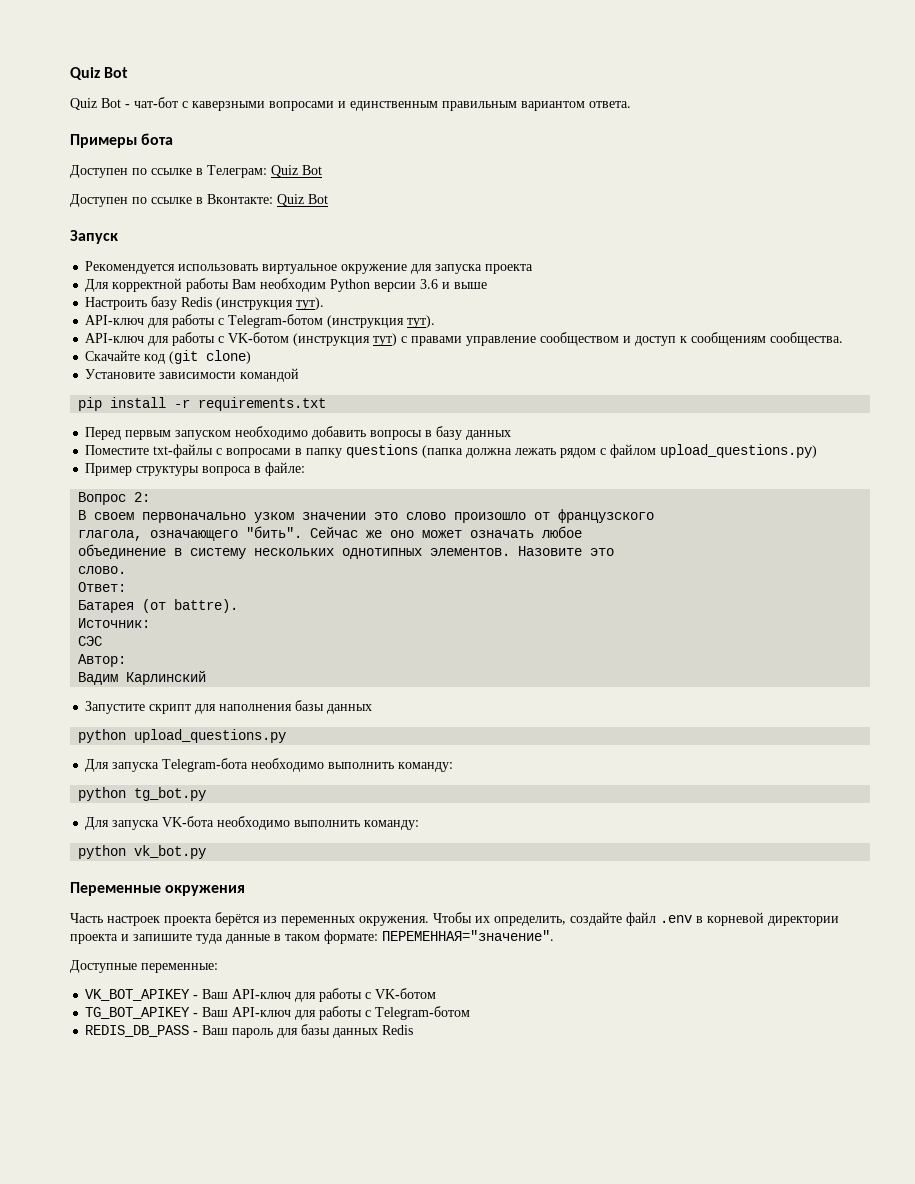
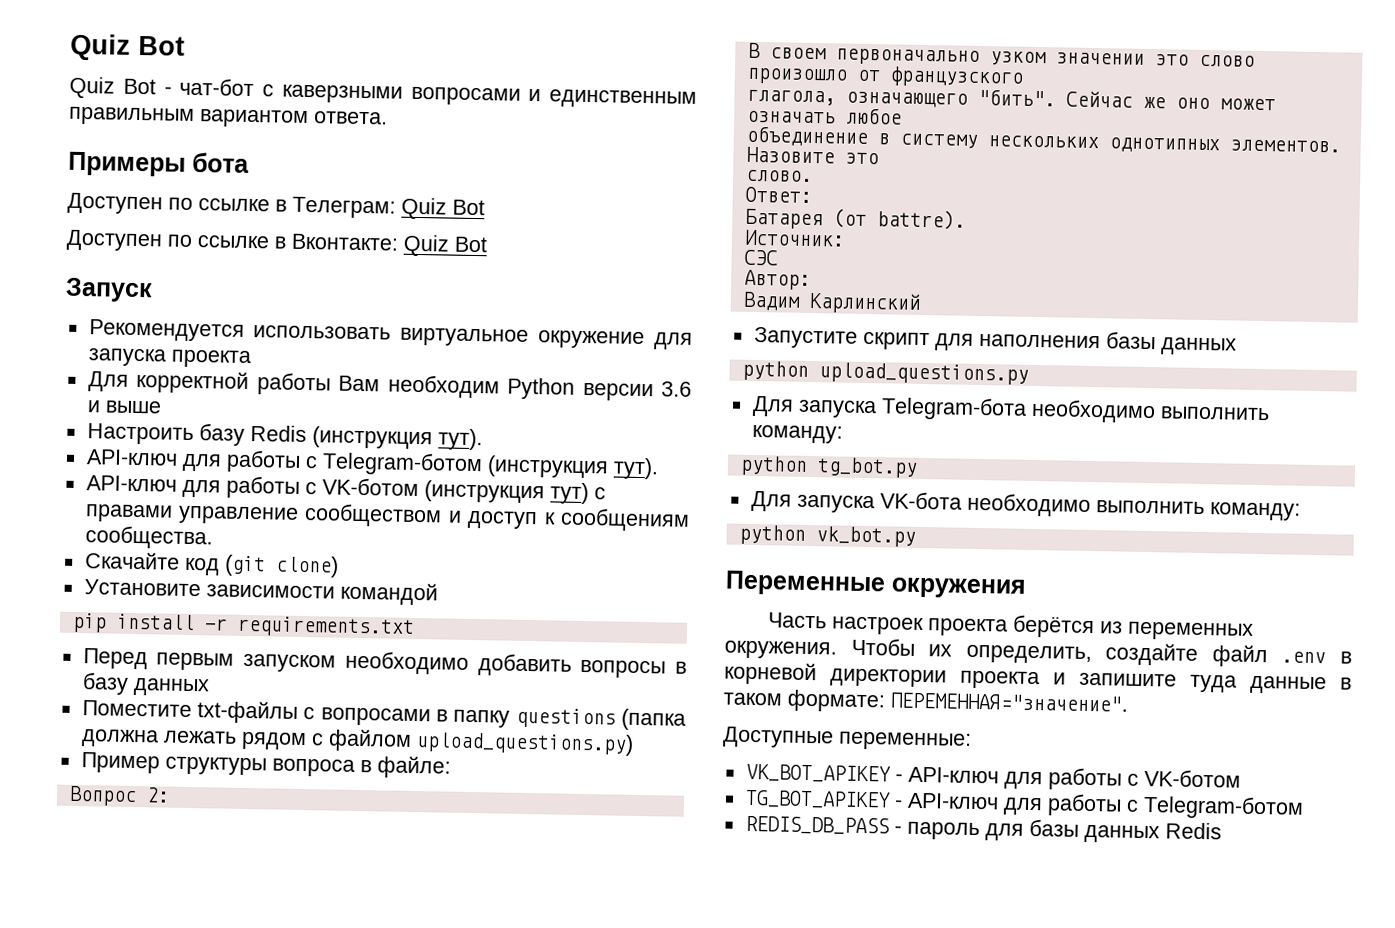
- VK_BOT_APIKEY - Ваш API-ключ для работы с VK-ботом
+ VK_BOT_APIKEY - API-ключ для работы с VK-ботом
- TG_BOT_APIKEY - Ваш API-ключ для работы с Telegram-ботом
+ TG_BOT_APIKEY - API-ключ для работы с Telegram-ботом
- REDIS_DB_PASS - Ваш пароль для базы данных Redis
+ REDIS_DB_PASS - пароль для базы данных Redis

